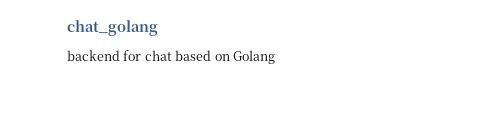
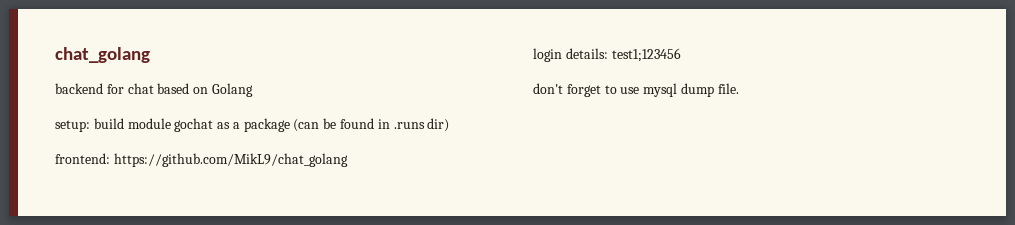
+ setup: build module gochat as a package (can be found in .runs dir)
+ frontend: https://github.com/MikL9/chat_golang
+ login details: test1;123456
+ don't forget to use mysql dump file.

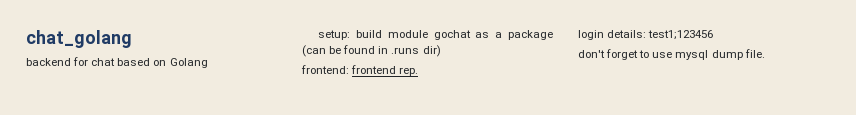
- frontend: https://github.com/MikL9/chat_golang
+ frontend: frontend rep.

